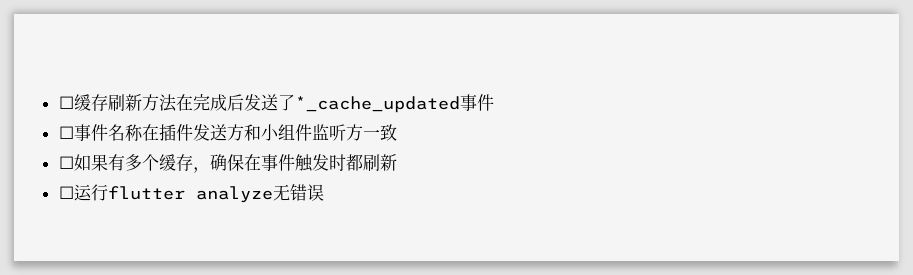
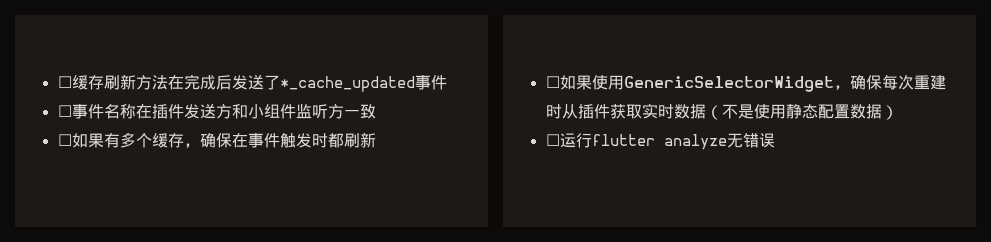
+ ☐如果使用GenericSelectorWidget，确保每次重建时从插件获取实时数据（不是使用静态配置数据）

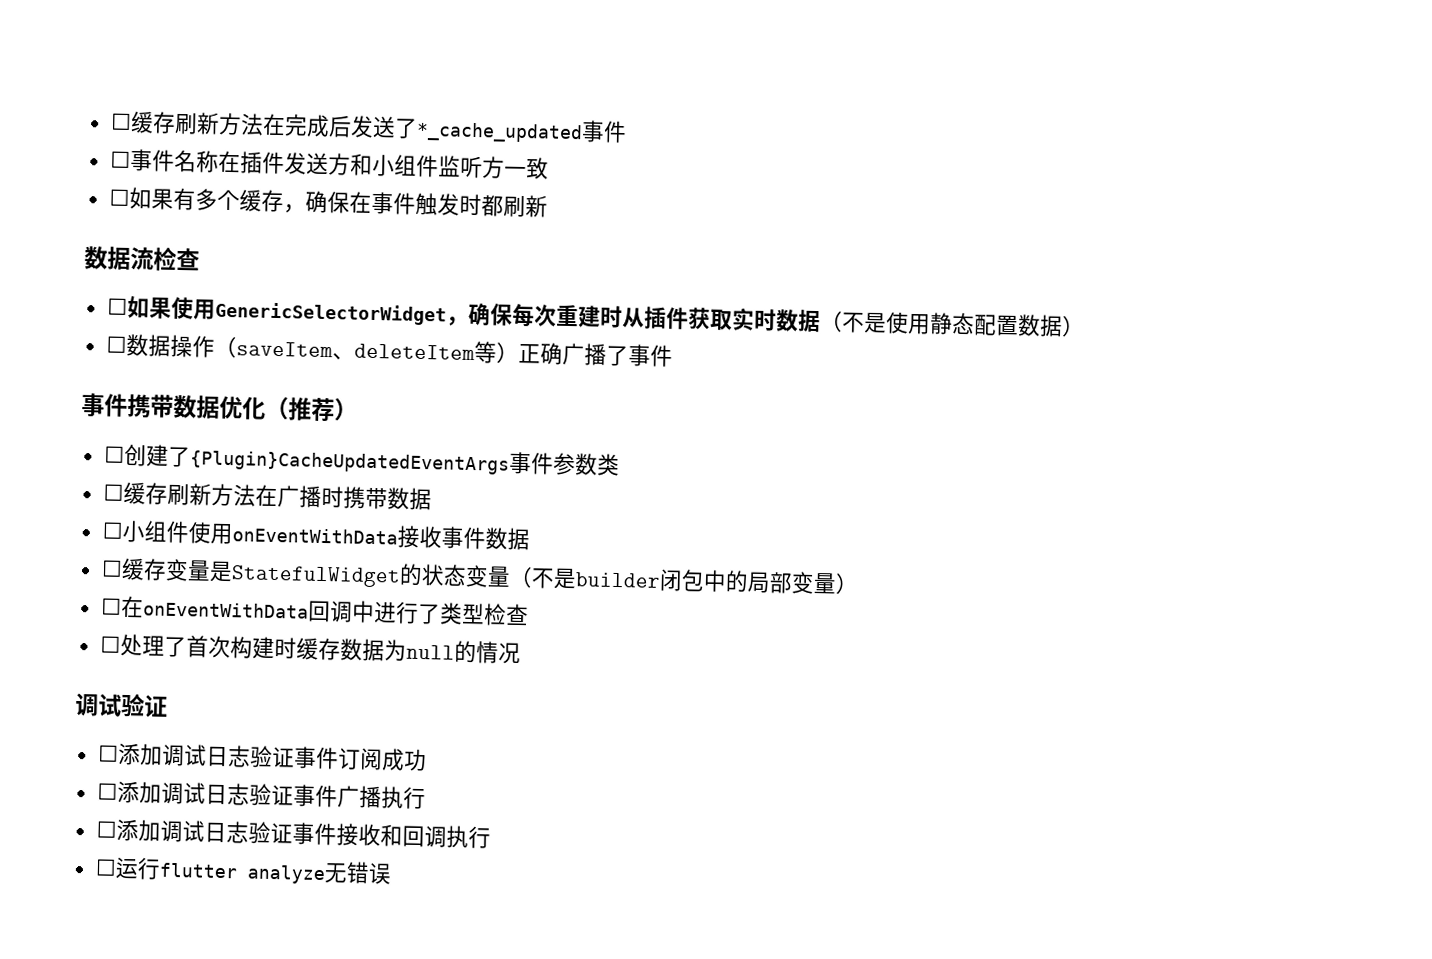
+ 数据流检查
+ ☐数据操作（saveItem、deleteItem等）正确广播了事件
+ 事件携带数据优化（推荐）
+ ☐创建了{Plugin}CacheUpdatedEventArgs事件参数类
+ ☐缓存刷新方法在广播时携带数据
+ ☐小组件使用onEventWithData接收事件数据
+ ☐缓存变量是StatefulWidget的状态变量（不是builder闭包中的局部变量）
+ ☐在onEventWithData回调中进行了类型检查
+ ☐处理了首次构建时缓存数据为null的情况
+ 调试验证
+ ☐添加调试日志验证事件订阅成功
+ ☐添加调试日志验证事件广播执行
+ ☐添加调试日志验证事件接收和回调执行

